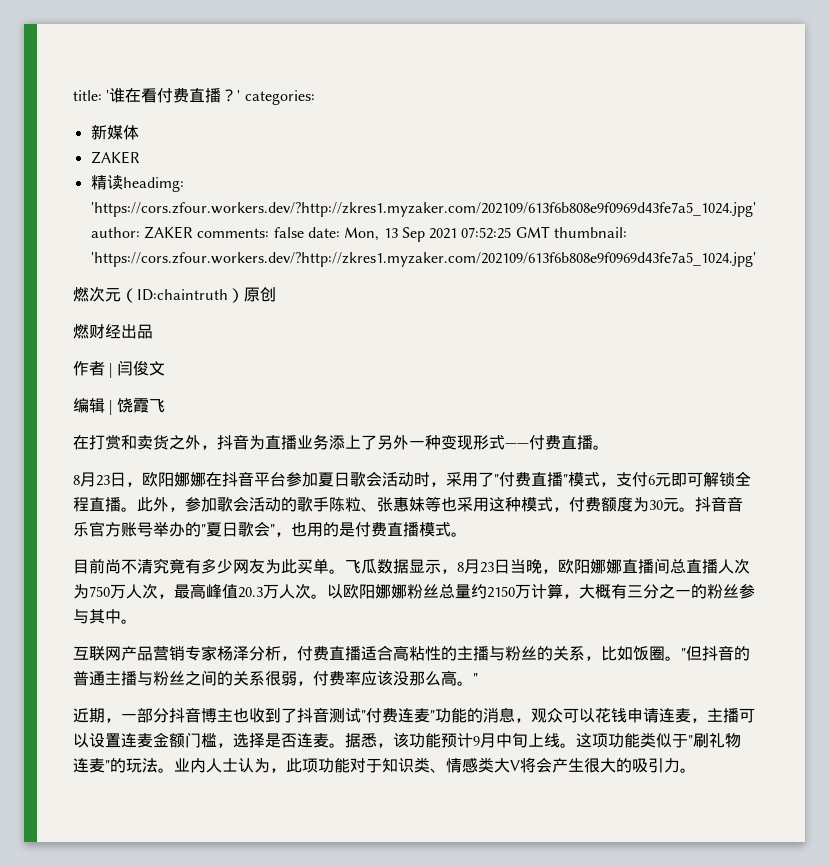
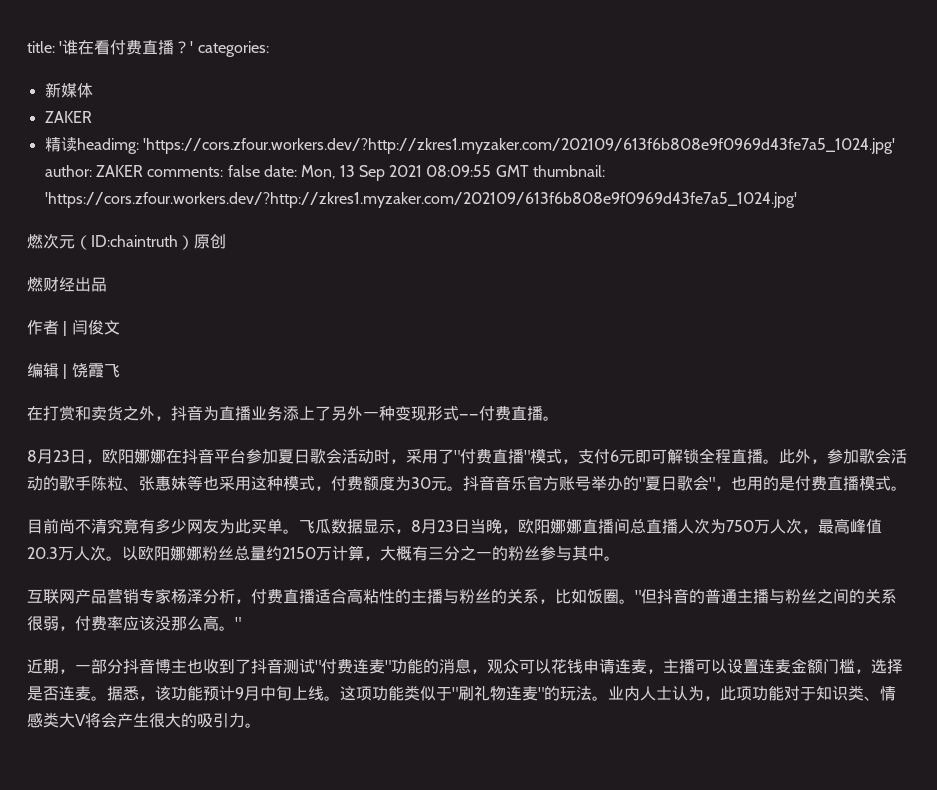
- 精读headimg: 'https://cors.zfour.workers.dev/?http://zkres1.myzaker.com/202109/613f6b808e9f0969d43fe7a5_1024.jpg' author: ZAKER comments: false date: Mon, 13 Sep 2021 07:52:25 GMT thumbnail: 'https://cors.zfour.workers.dev/?http://zkres1.myzaker.com/202109/613f6b808e9f0969d43fe7a5_1024.jpg'
+ 精读headimg: 'https://cors.zfour.workers.dev/?http://zkres1.myzaker.com/202109/613f6b808e9f0969d43fe7a5_1024.jpg' author: ZAKER comments: false date: Mon, 13 Sep 2021 08:09:55 GMT thumbnail: 'https://cors.zfour.workers.dev/?http://zkres1.myzaker.com/202109/613f6b808e9f0969d43fe7a5_1024.jpg'

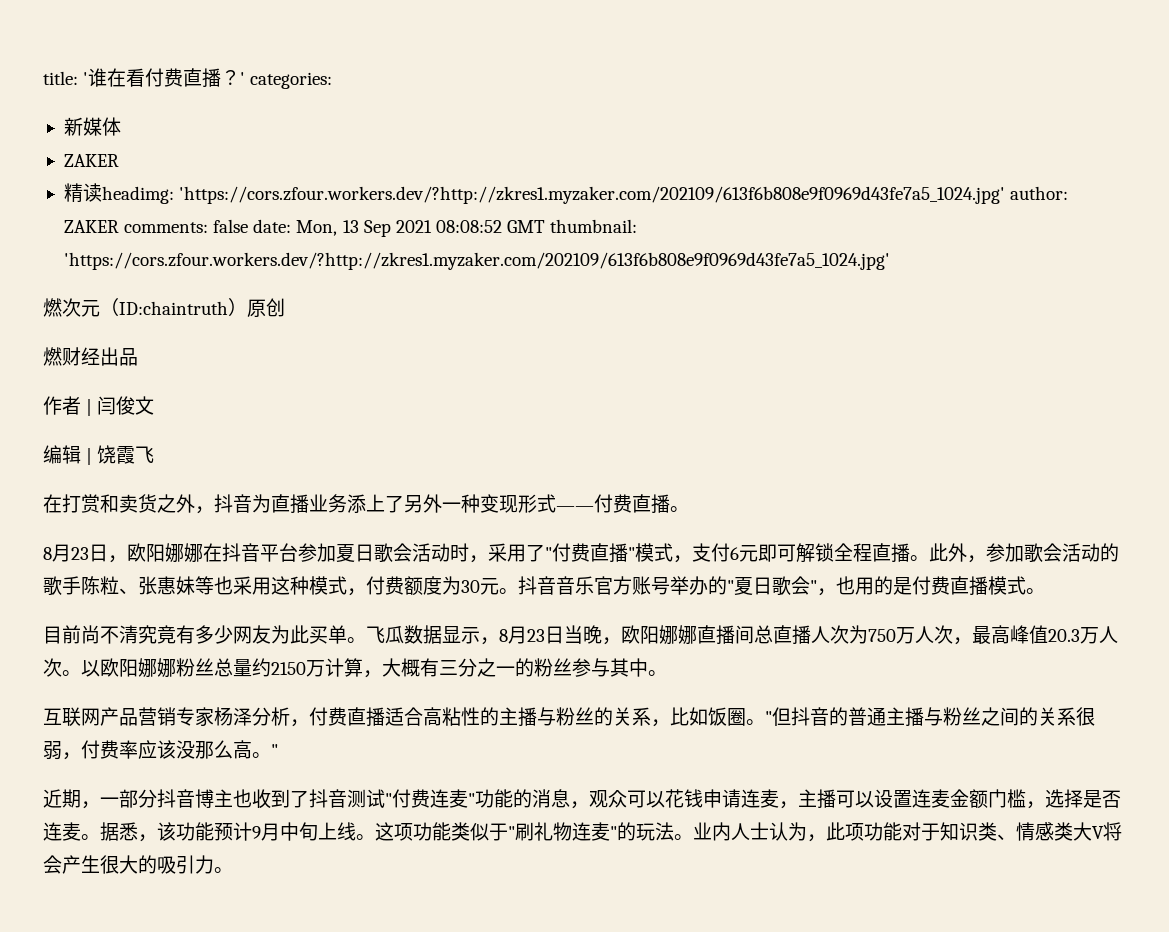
- 精读headimg: 'https://cors.zfour.workers.dev/?http://zkres1.myzaker.com/202109/613f6b808e9f0969d43fe7a5_1024.jpg' author: ZAKER comments: false date: Mon, 13 Sep 2021 08:09:55 GMT thumbnail: 'https://cors.zfour.workers.dev/?http://zkres1.myzaker.com/202109/613f6b808e9f0969d43fe7a5_1024.jpg'
+ 精读headimg: 'https://cors.zfour.workers.dev/?http://zkres1.myzaker.com/202109/613f6b808e9f0969d43fe7a5_1024.jpg' author: ZAKER comments: false date: Mon, 13 Sep 2021 08:08:52 GMT thumbnail: 'https://cors.zfour.workers.dev/?http://zkres1.myzaker.com/202109/613f6b808e9f0969d43fe7a5_1024.jpg'

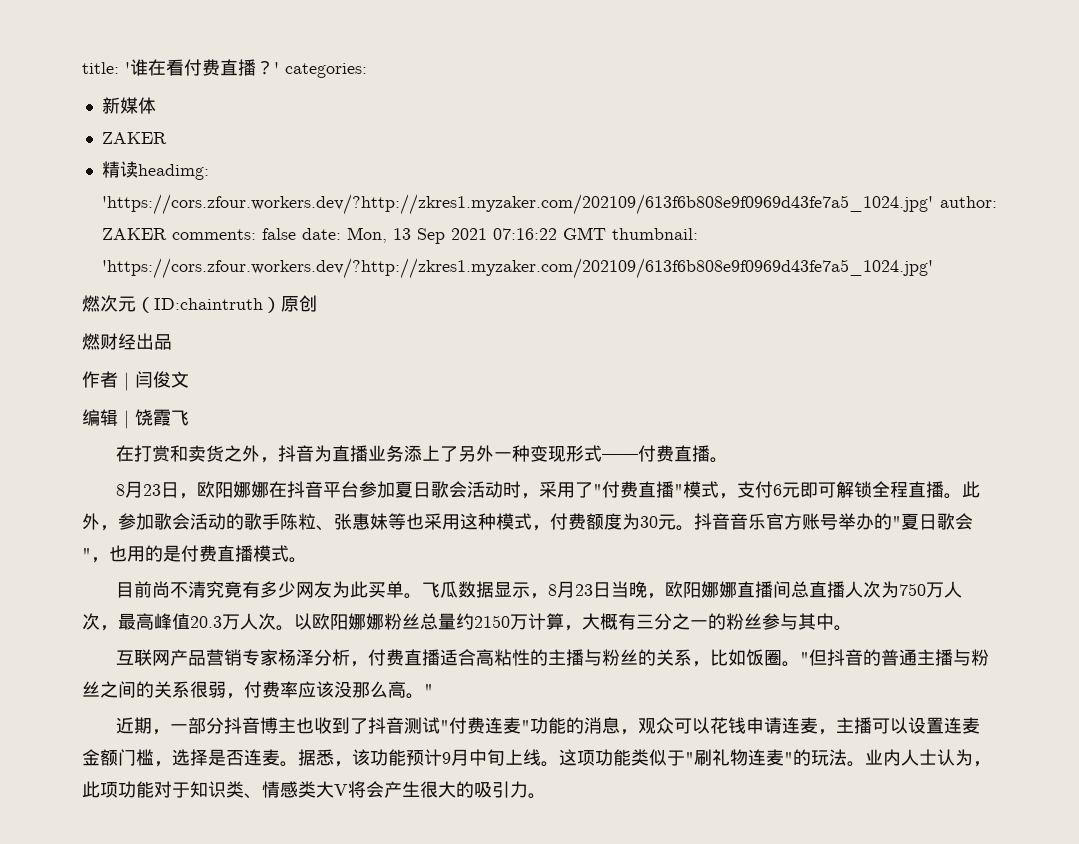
- 精读headimg: 'https://cors.zfour.workers.dev/?http://zkres1.myzaker.com/202109/613f6b808e9f0969d43fe7a5_1024.jpg' author: ZAKER comments: false date: Mon, 13 Sep 2021 08:08:52 GMT thumbnail: 'https://cors.zfour.workers.dev/?http://zkres1.myzaker.com/202109/613f6b808e9f0969d43fe7a5_1024.jpg'
+ 精读headimg: 'https://cors.zfour.workers.dev/?http://zkres1.myzaker.com/202109/613f6b808e9f0969d43fe7a5_1024.jpg' author: ZAKER comments: false date: Mon, 13 Sep 2021 07:16:22 GMT thumbnail: 'https://cors.zfour.workers.dev/?http://zkres1.myzaker.com/202109/613f6b808e9f0969d43fe7a5_1024.jpg'

